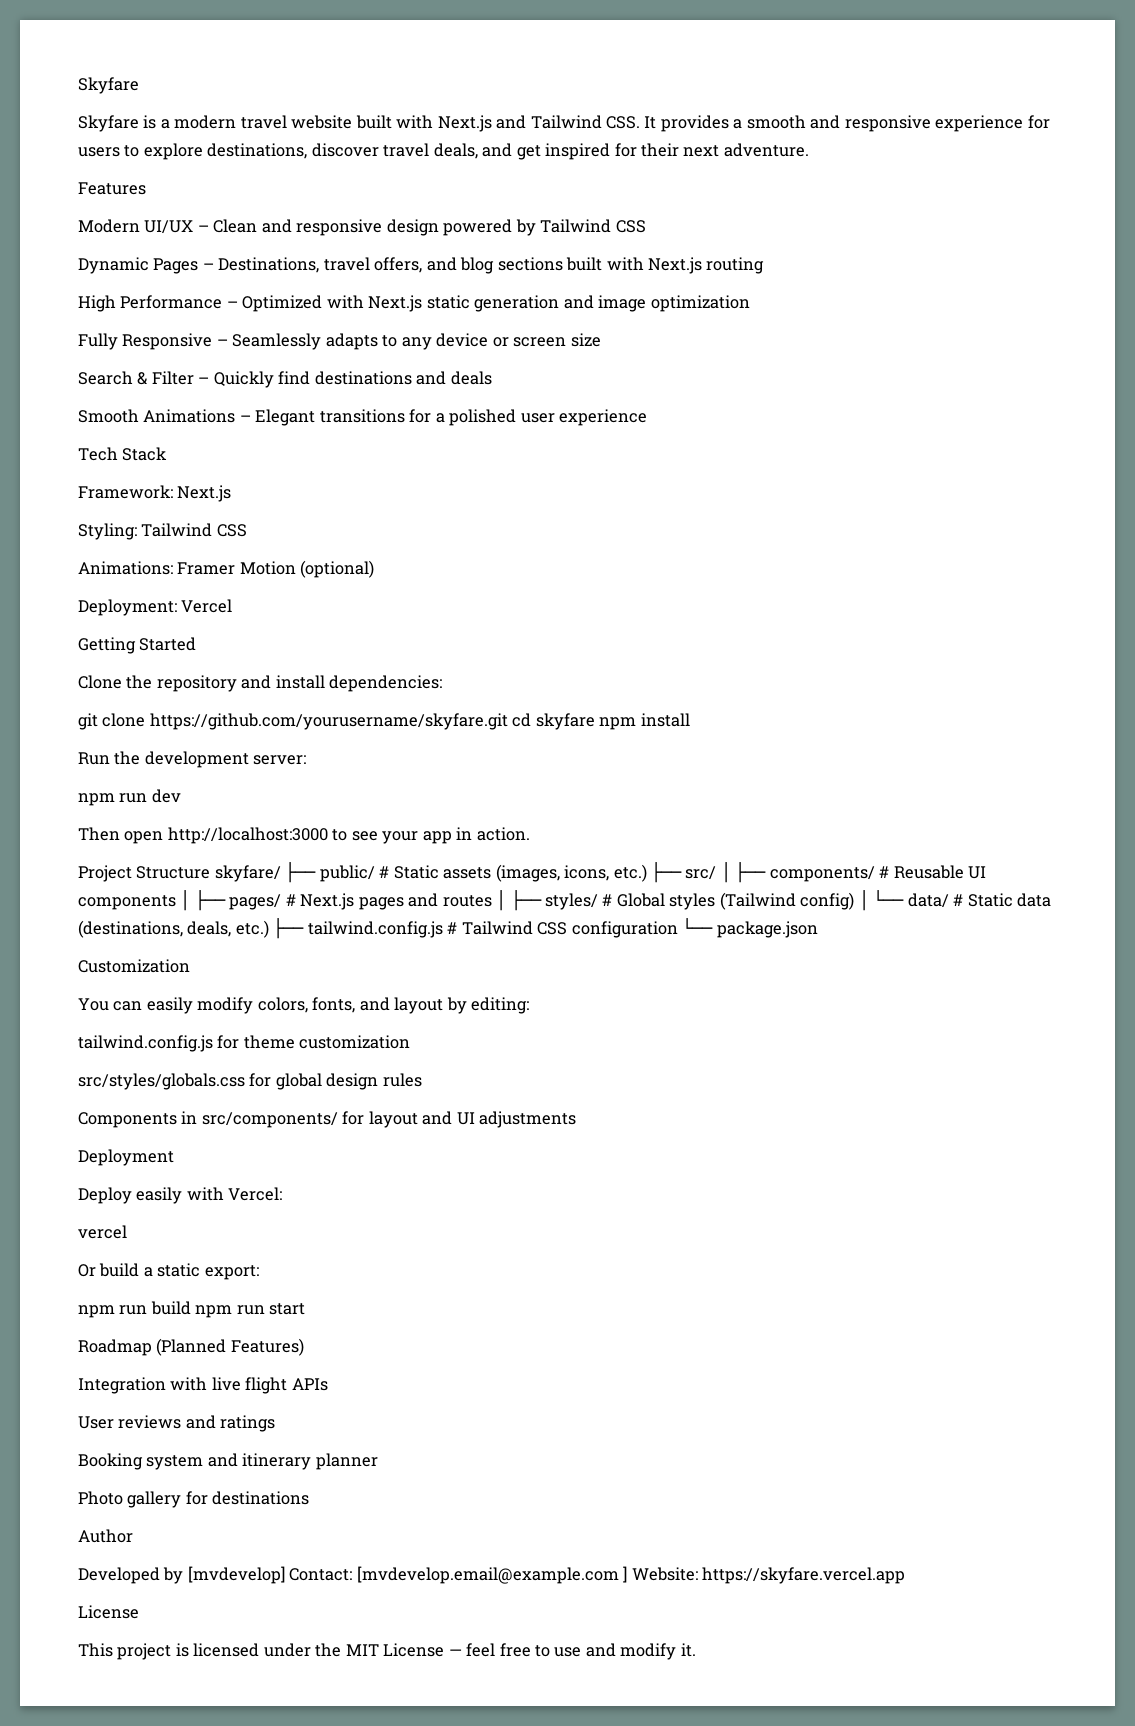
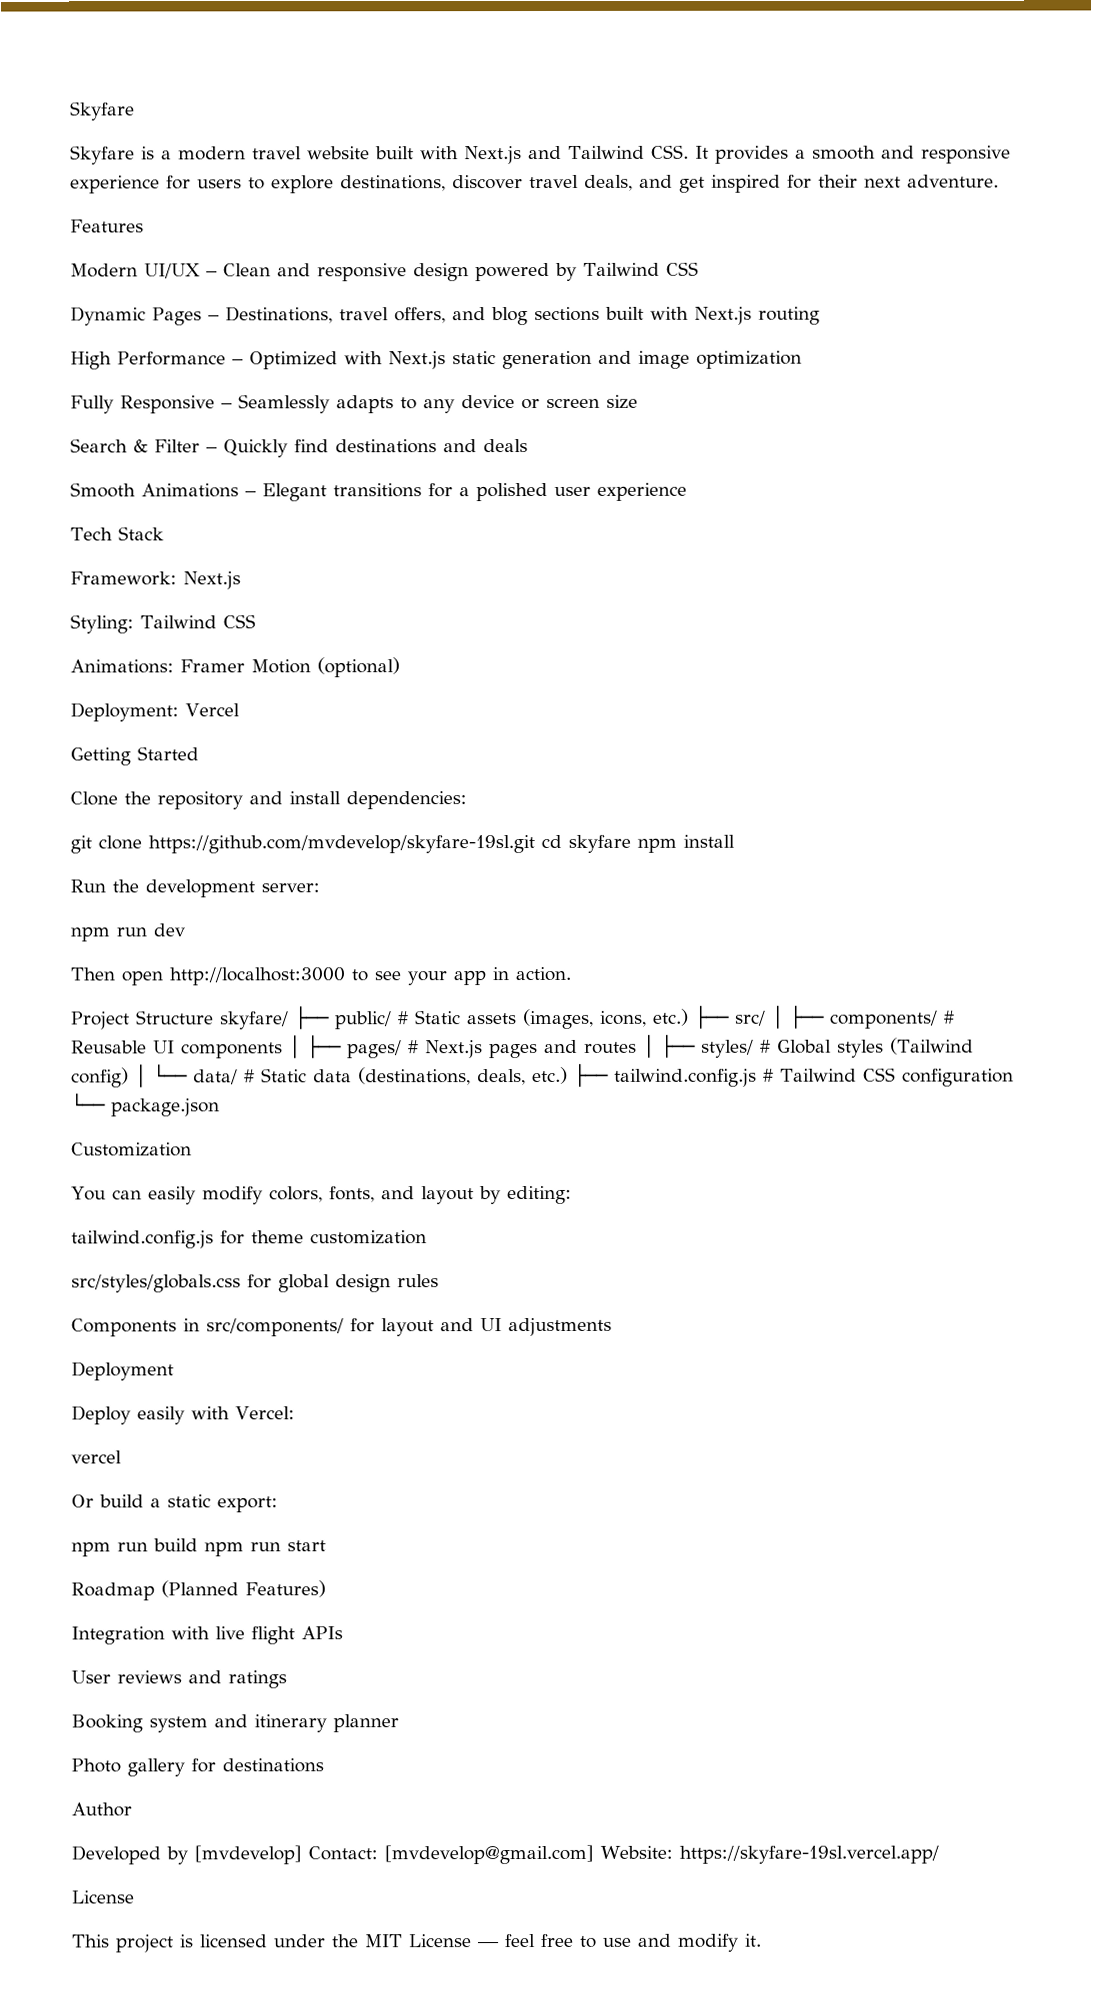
- git clone https://github.com/yourusername/skyfare.git cd skyfare npm install
+ git clone https://github.com/mvdevelop/skyfare-19sl.git cd skyfare npm install
- Developed by [mvdevelop] Contact: [mvdevelop.email@example.com ] Website: https://skyfare.vercel.app
+ Developed by [mvdevelop] Contact: [mvdevelop@gmail.com] Website: https://skyfare-19sl.vercel.app/

